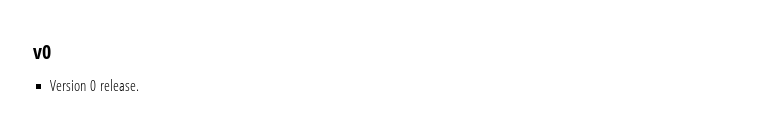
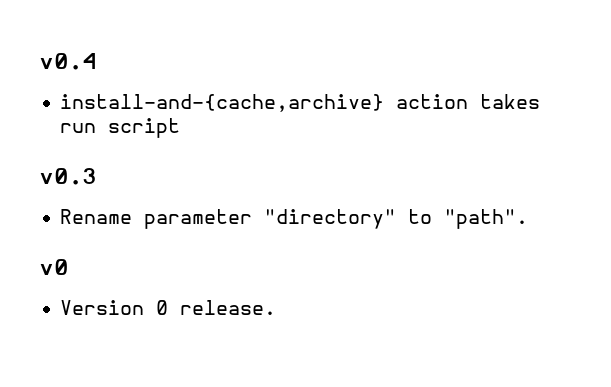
+ v0.4
+ install-and-{cache,archive} action takes run script
+ v0.3
+ Rename parameter "directory" to "path".

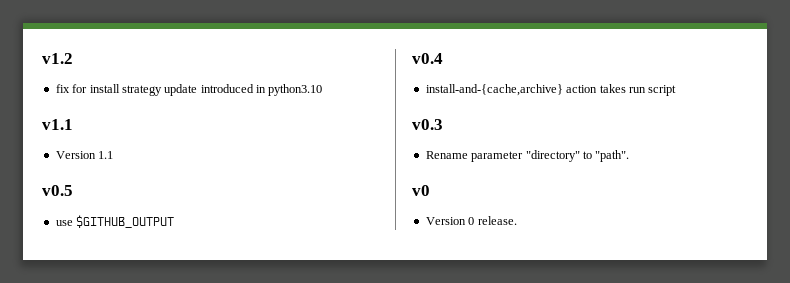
+ v1.2
+ fix for install strategy update introduced in python3.10
+ v1.1
+ Version 1.1
+ v0.5
+ use $GITHUB_OUTPUT

